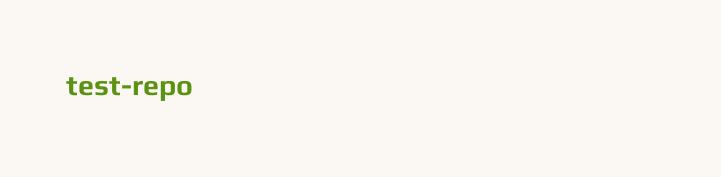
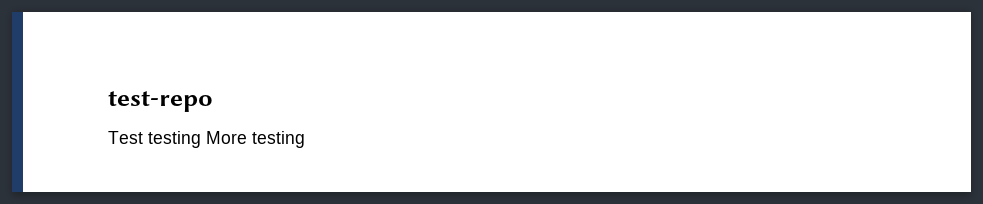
+ Test testing More testing

